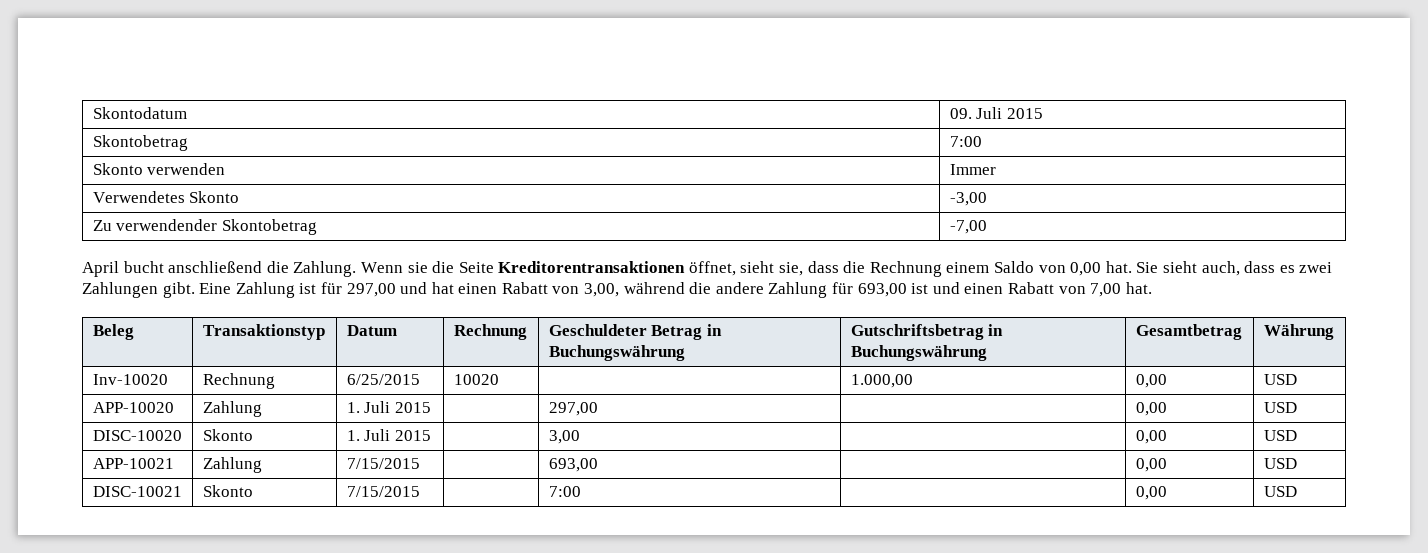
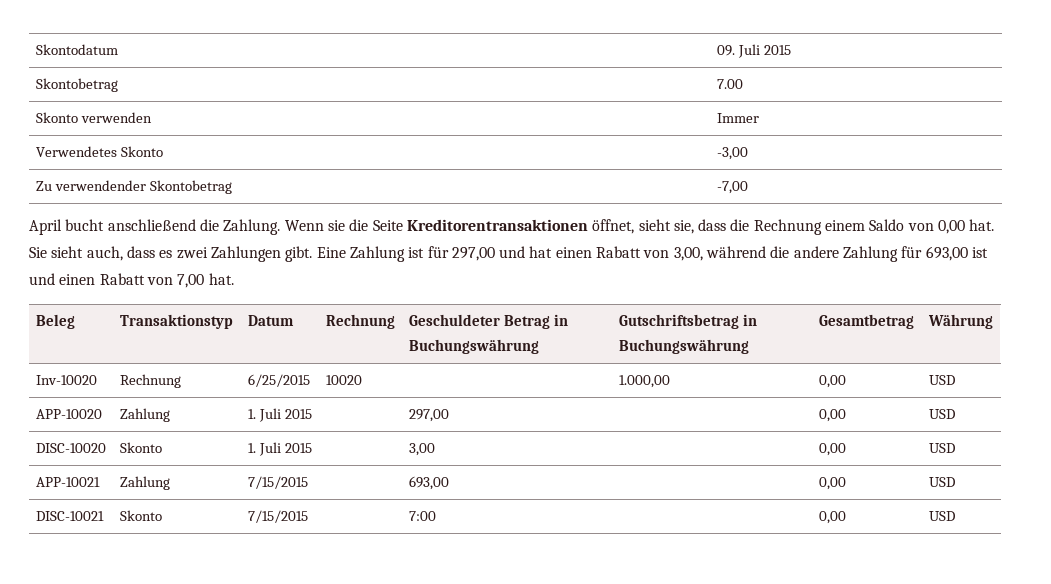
- Skontobetrag | 7:00
+ Skontobetrag | 7.00

